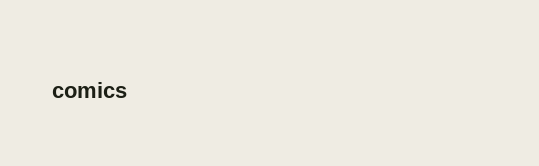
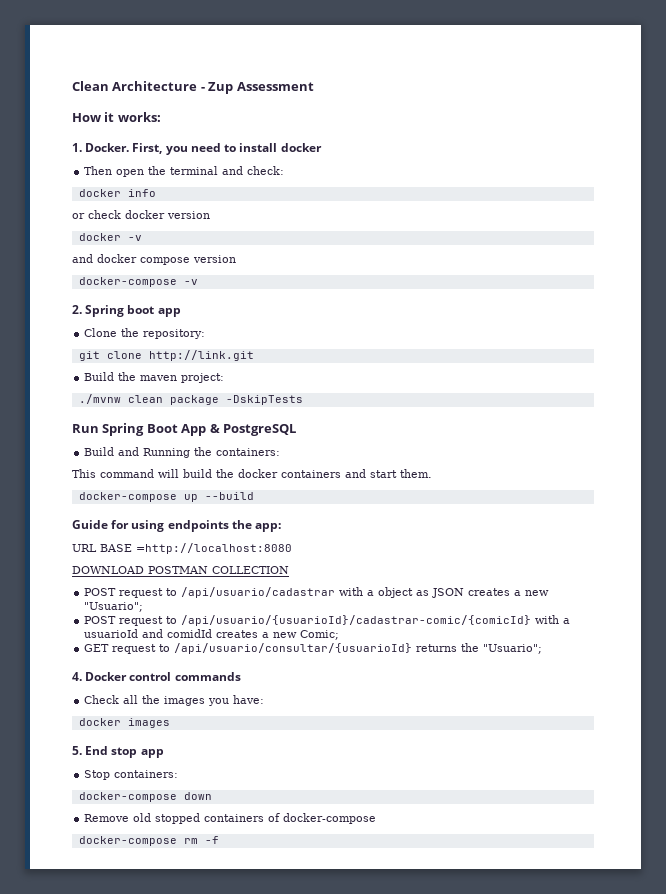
- comics
+ Clean Architecture - Zup Assessment
+ How it works:
+ 1. Docker. First, you need to install docker
+ Then open the terminal and check:
+ docker info
+ or check docker version
+ docker -v
+ and docker compose version
+ docker-compose -v
+ 2. Spring boot app
+ Clone the repository:
+ git clone http://link.git
+ Build the maven project:
+ ./mvnw clean package -DskipTests
+ Run Spring Boot App & PostgreSQL
+ Build and Running the containers:
+ This command will build the docker containers and start them.
+ docker-compose up --build
+ Guide for using endpoints the app:
+ URL BASE =http://localhost:8080
+ DOWNLOAD POSTMAN COLLECTION
+ POST request to /api/usuario/cadastrar with a object as JSON creates a new "Usuario";
+ POST request to /api/usuario/{usuarioId}/cadastrar-comic/{comicId} with a usuarioId and comidId creates a new Comic;
+ GET request to /api/usuario/consultar/{usuarioId} returns the "Usuario";
+ 4. Docker control commands
+ Check all the images you have:
+ docker images
+ 5. End stop app
+ Stop containers:
+ docker-compose down
+ Remove old stopped containers of docker-compose
+ docker-compose rm -f

